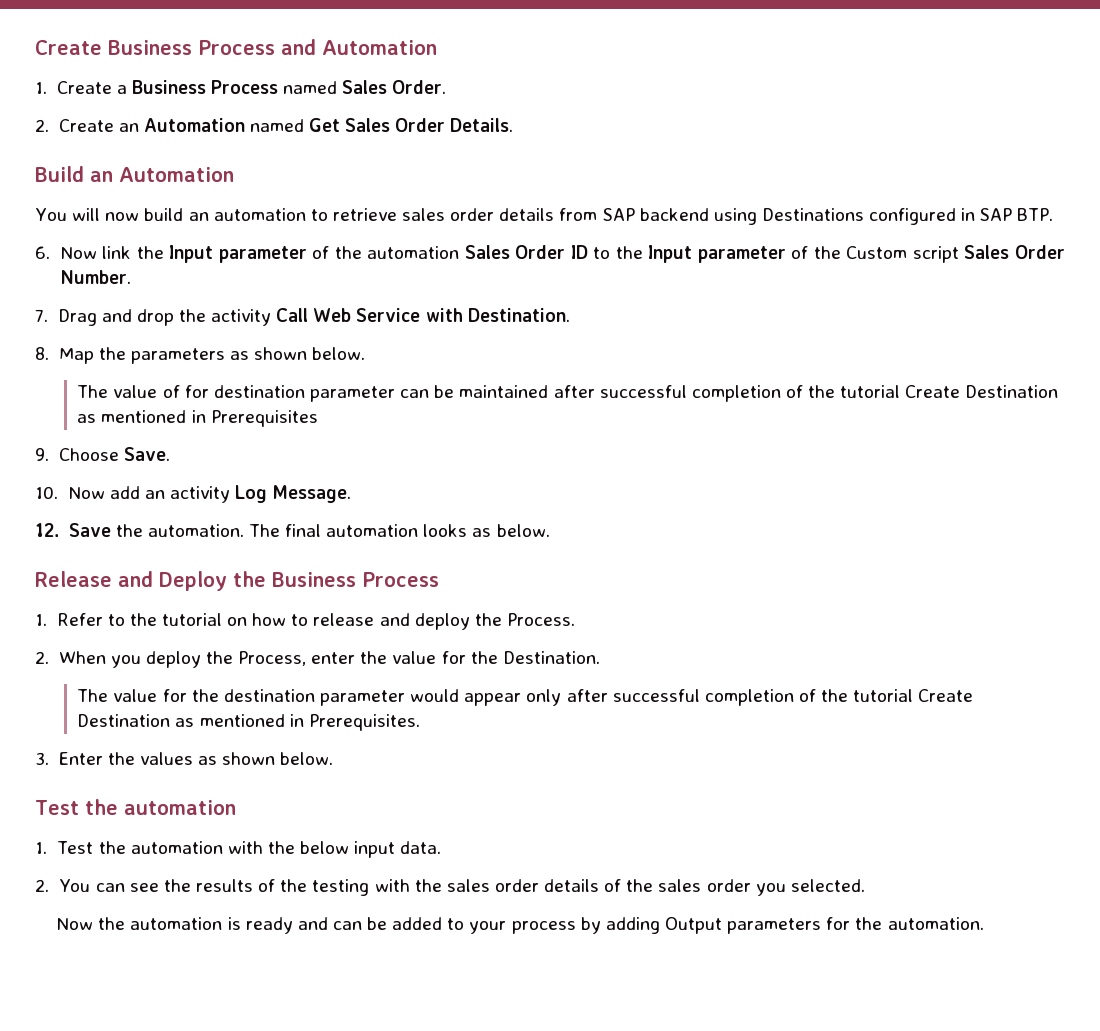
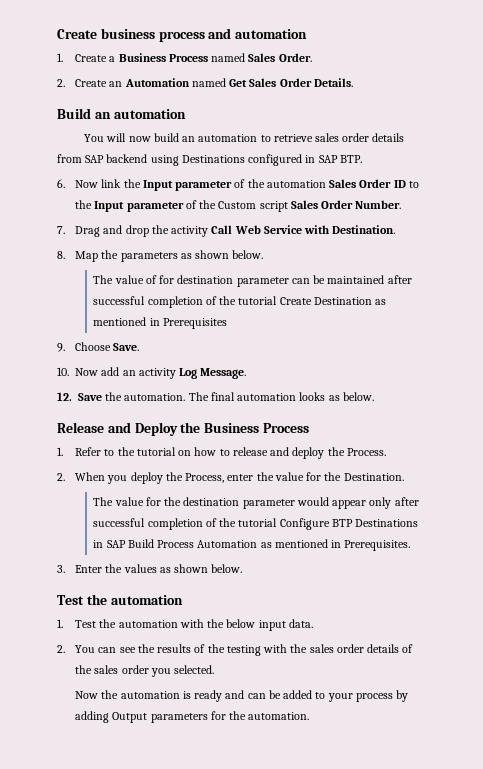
- Create Business Process and Automation
+ Create business process and automation
- Build an Automation
+ Build an automation
- The value for the destination parameter would appear only after successful completion of the tutorial Create Destination as mentioned in Prerequisites.
+ The value for the destination parameter would appear only after successful completion of the tutorial Configure BTP Destinations in SAP Build Process Automation as mentioned in Prerequisites.

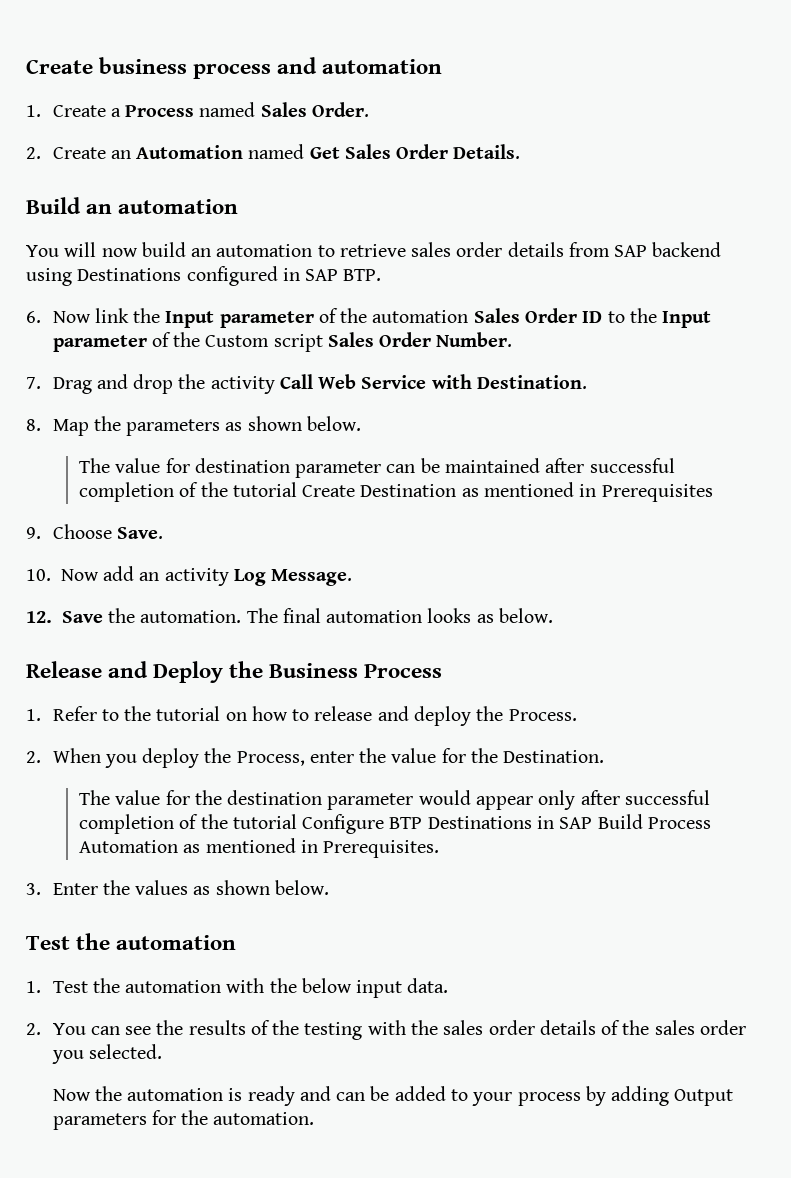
- 1. Create a Business Process named Sales Order.
+ 1. Create a Process named Sales Order.
- The value of for destination parameter can be maintained after successful completion of the tutorial Create Destination as mentioned in Prerequisites
+ The value for destination parameter can be maintained after successful completion of the tutorial Create Destination as mentioned in Prerequisites

